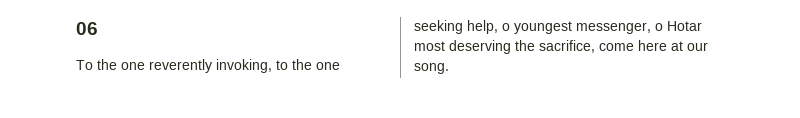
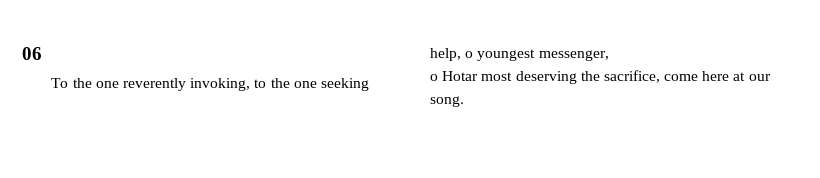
- To the one reverently invoking, to the one seeking help, o youngest messenger, o Hotar most deserving the sacrifice, come here at our song.
+ To the one reverently invoking, to the one seeking help, o youngest messenger,
+ o Hotar most deserving the sacrifice, come here at our song.

